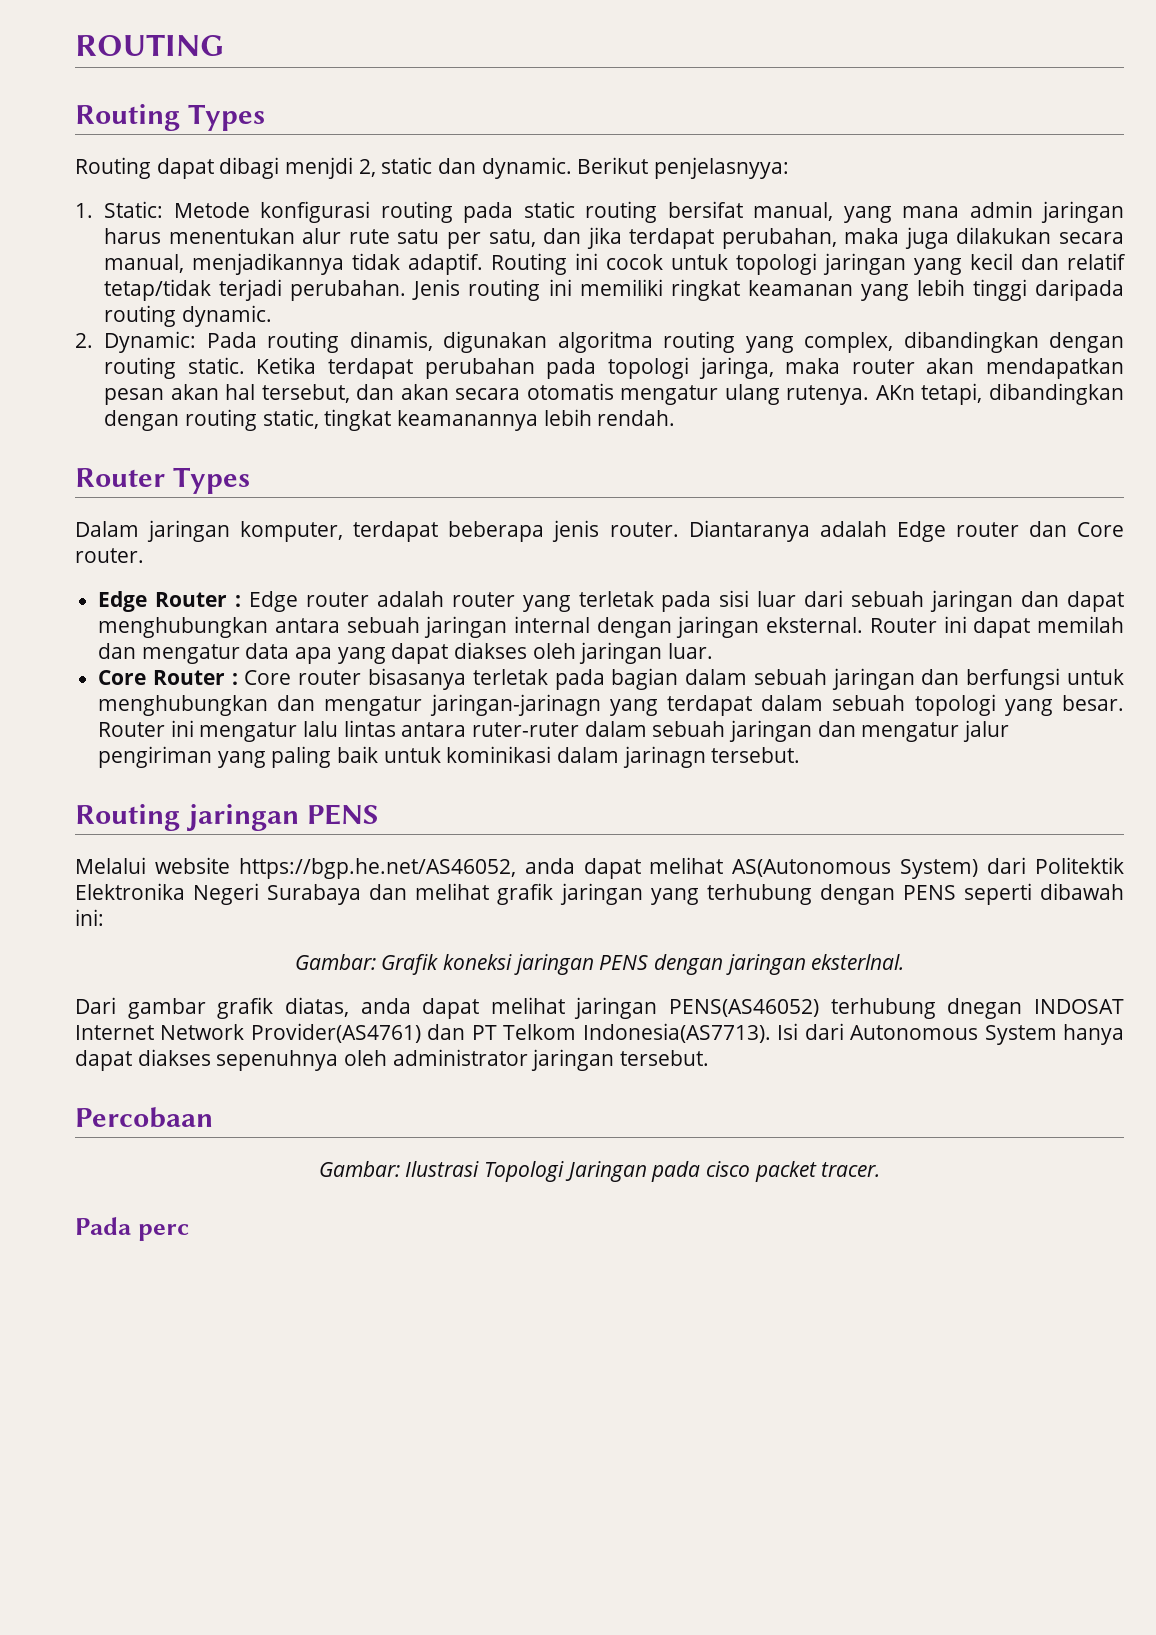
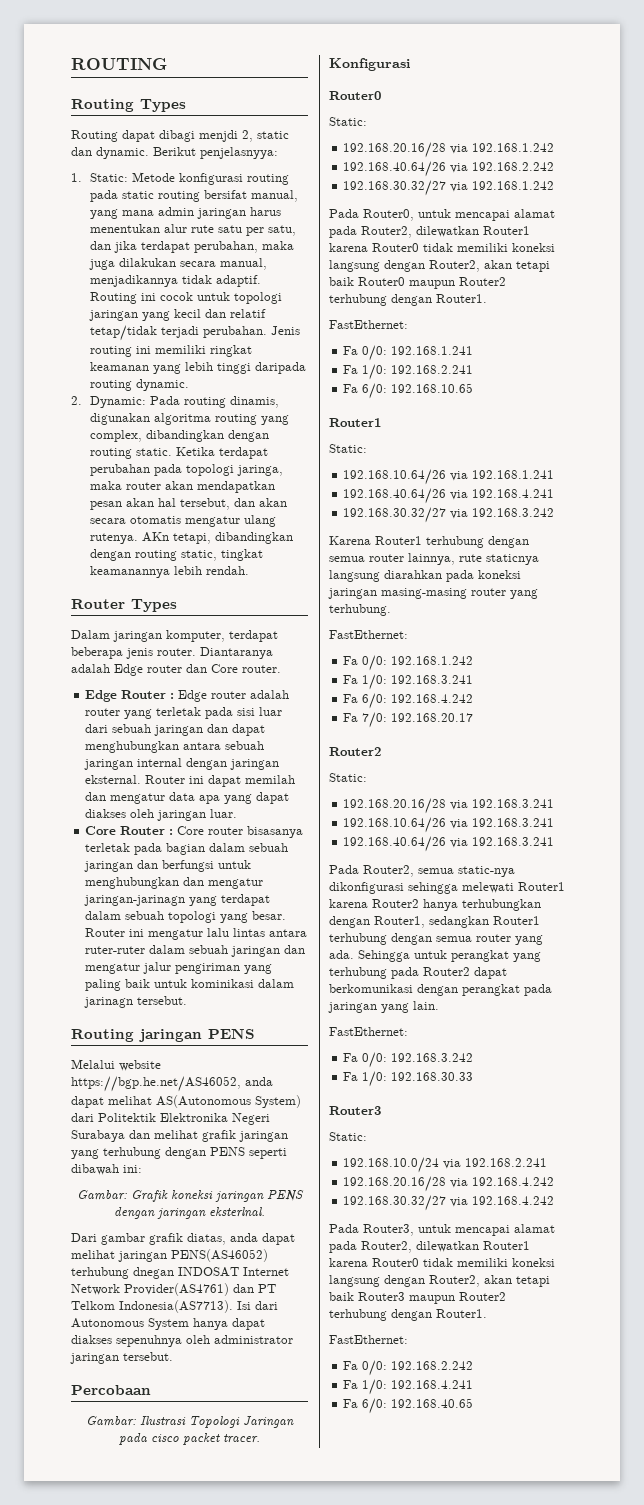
- Pada perc
+ Konfigurasi
+ Router0
+ Static:
+ 192.168.20.16/28 via 192.168.1.242
+ 192.168.40.64/26 via 192.168.2.242
+ 192.168.30.32/27 via 192.168.1.242
+ Pada Router0, untuk mencapai alamat pada Router2, dilewatkan Router1 karena Router0 tidak memiliki koneksi langsung dengan Router2, akan tetapi baik Router0 maupun Router2 terhubung dengan Router1.
+ FastEthernet:
+ Fa 0/0: 192.168.1.241
+ Fa 1/0: 192.168.2.241
+ Fa 6/0: 192.168.10.65
+ Router1
+ Static:
+ 192.168.10.64/26 via 192.168.1.241
+ 192.168.40.64/26 via 192.168.4.241
+ 192.168.30.32/27 via 192.168.3.242
+ Karena Router1 terhubung dengan semua router lainnya, rute staticnya langsung diarahkan pada koneksi jaringan masing-masing router yang terhubung.
+ FastEthernet:
+ Fa 0/0: 192.168.1.242
+ Fa 1/0: 192.168.3.241
+ Fa 6/0: 192.168.4.242
+ Fa 7/0: 192.168.20.17
+ Router2
+ Static:
+ 192.168.20.16/28 via 192.168.3.241
+ 192.168.10.64/26 via 192.168.3.241
+ 192.168.40.64/26 via 192.168.3.241
+ Pada Router2, semua static-nya dikonfigurasi sehingga melewati Router1 karena Router2 hanya terhubungkan dengan Router1, sedangkan Router1 terhubung dengan semua router yang ada. Sehingga untuk perangkat yang terhubung pada Router2 dapat berkomunikasi dengan perangkat pada jaringan yang lain.
+ FastEthernet:
+ Fa 0/0: 192.168.3.242
+ Fa 1/0: 192.168.30.33
+ Router3
+ Static:
+ 192.168.10.0/24 via 192.168.2.241
+ 192.168.20.16/28 via 192.168.4.242
+ 192.168.30.32/27 via 192.168.4.242
+ Pada Router3, untuk mencapai alamat pada Router2, dilewatkan Router1 karena Router0 tidak memiliki koneksi langsung dengan Router2, akan tetapi baik Router3 maupun Router2 terhubung dengan Router1.
+ FastEthernet:
+ Fa 0/0: 192.168.2.242
+ Fa 1/0: 192.168.4.241
+ Fa 6/0: 192.168.40.65

